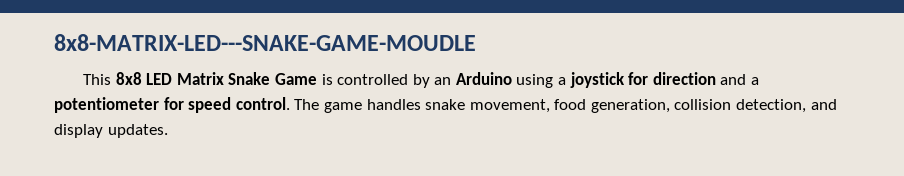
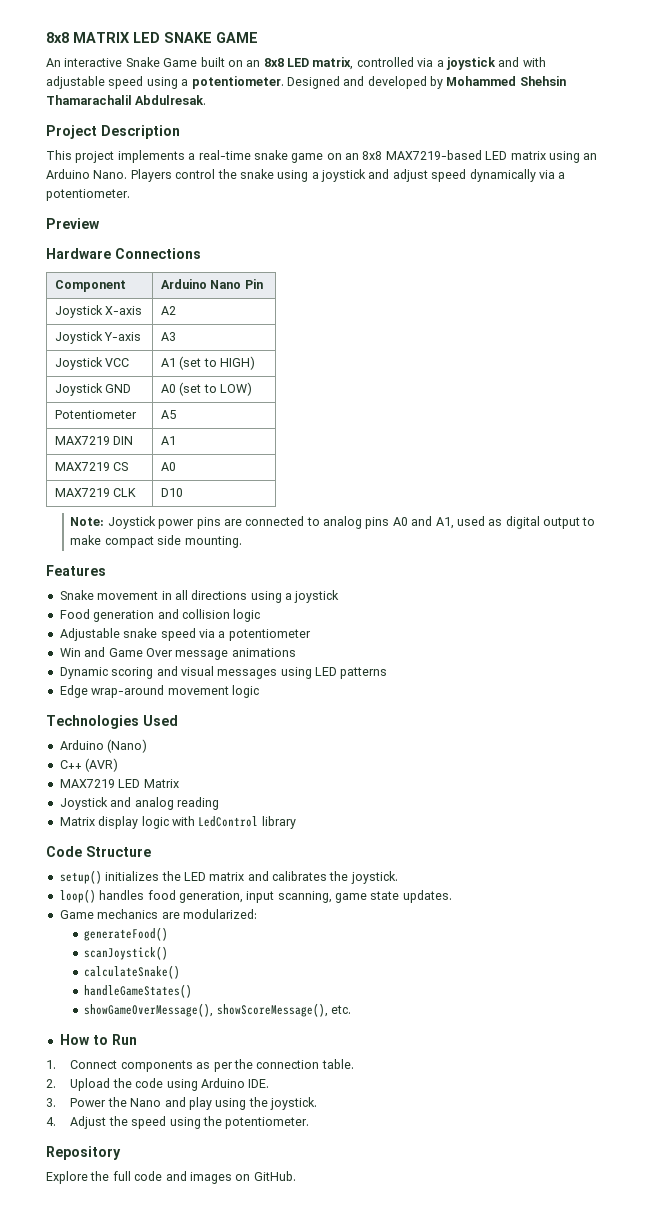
- 8x8-MATRIX-LED---SNAKE-GAME-MOUDLE
- This 8x8 LED Matrix Snake Game is controlled by an Arduino using a joystick for direction and a potentiometer for speed control. The game handles snake movement, food generation, collision detection, and display updates.
+ 8x8 MATRIX LED SNAKE GAME
+ An interactive Snake Game built on an 8x8 LED matrix, controlled via a joystick and with adjustable speed using a potentiometer. Designed and developed by Mohammed Shehsin Thamarachalil Abdulresak.
+ Project Description
+ This project implements a real-time snake game on an 8x8 MAX7219-based LED matrix using an Arduino Nano. Players control the snake using a joystick and adjust speed dynamically via a potentiometer.
+ Preview
+ Hardware Connections
+ Component | Arduino Nano Pin
+ Joystick X-axis | A2
+ Joystick Y-axis | A3
+ Joystick VCC | A1 (set to HIGH)
+ Joystick GND | A0 (set to LOW)
+ Potentiometer | A5
+ MAX7219 DIN | A1
+ MAX7219 CS | A0
+ MAX7219 CLK | D10
+ Note: Joystick power pins are connected to analog pins A0 and A1, used as digital output to make compact side mounting.
+ Features
+ Snake movement in all directions using a joystick
+ Food generation and collision logic
+ Adjustable snake speed via a potentiometer
+ Win and Game Over message animations
+ Dynamic scoring and visual messages using LED patterns
+ Edge wrap-around movement logic
+ Technologies Used
+ Arduino (Nano)
+ C++ (AVR)
+ MAX7219 LED Matrix
+ Joystick and analog reading
+ Matrix display logic with LedControl library
+ Code Structure
+ setup() initializes the LED matrix and calibrates the joystick.
+ loop() handles food generation, input scanning, game state updates.
+ Game mechanics are modularized:
+ generateFood()
+ scanJoystick()
+ calculateSnake()
+ handleGameStates()
+ showGameOverMessage(), showScoreMessage(), etc.
+ How to Run
+ 1. Connect components as per the connection table.
+ 2. Upload the code using Arduino IDE.
+ 3. Power the Nano and play using the joystick.
+ 4. Adjust the speed using the potentiometer.
+ Repository
+ Explore the full code and images on GitHub.

